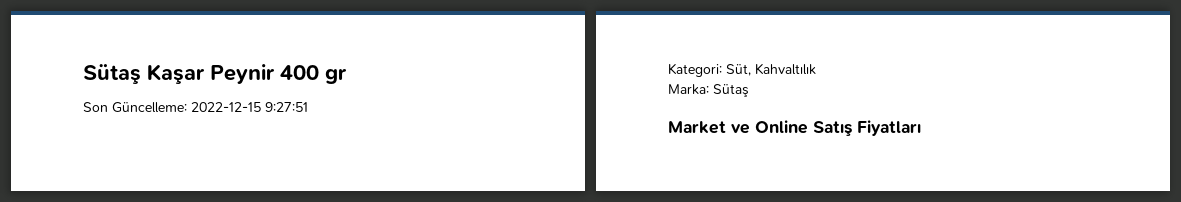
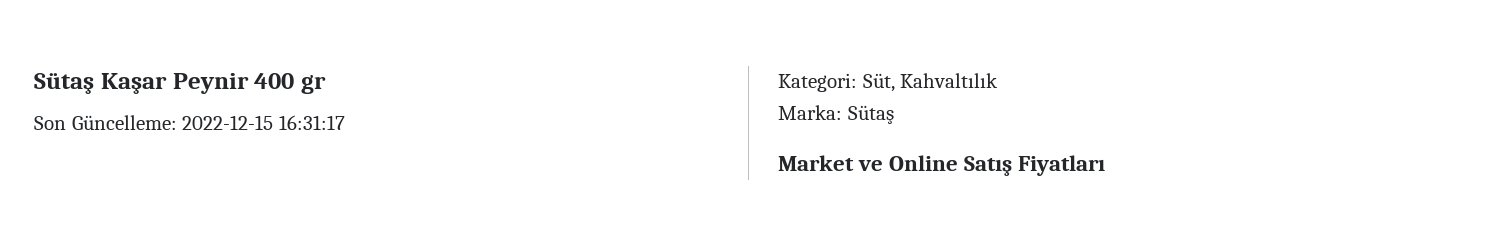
- Son Güncelleme: 2022-12-15 9:27:51
+ Son Güncelleme: 2022-12-15 16:31:17

